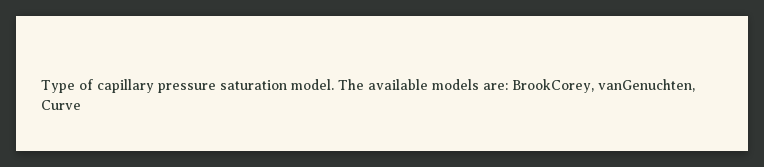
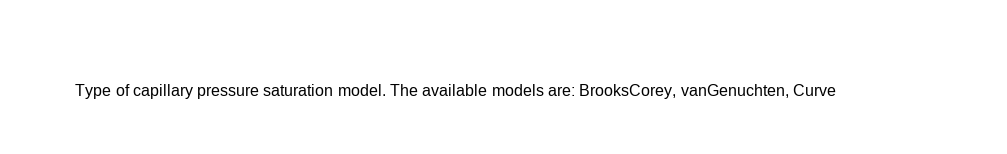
- The available models are: BrookCorey, vanGenuchten, Curve
+ The available models are: BrooksCorey, vanGenuchten, Curve

